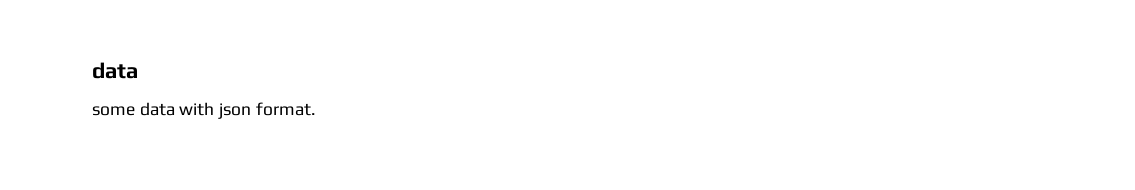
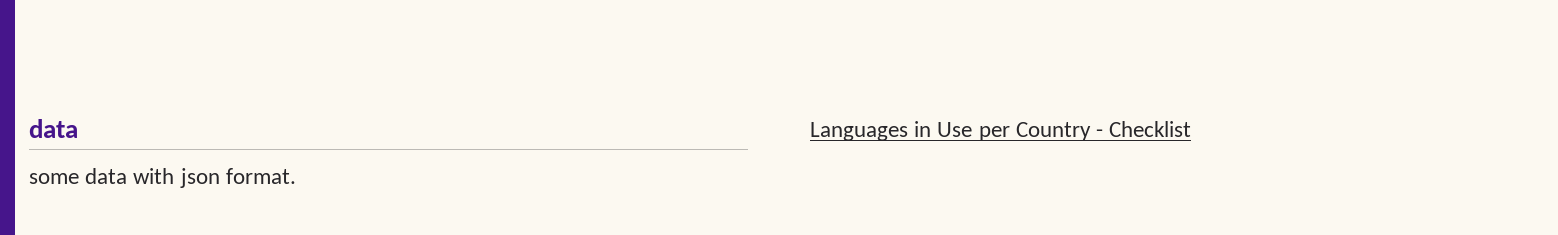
+ Languages in Use per Country - Checklist

